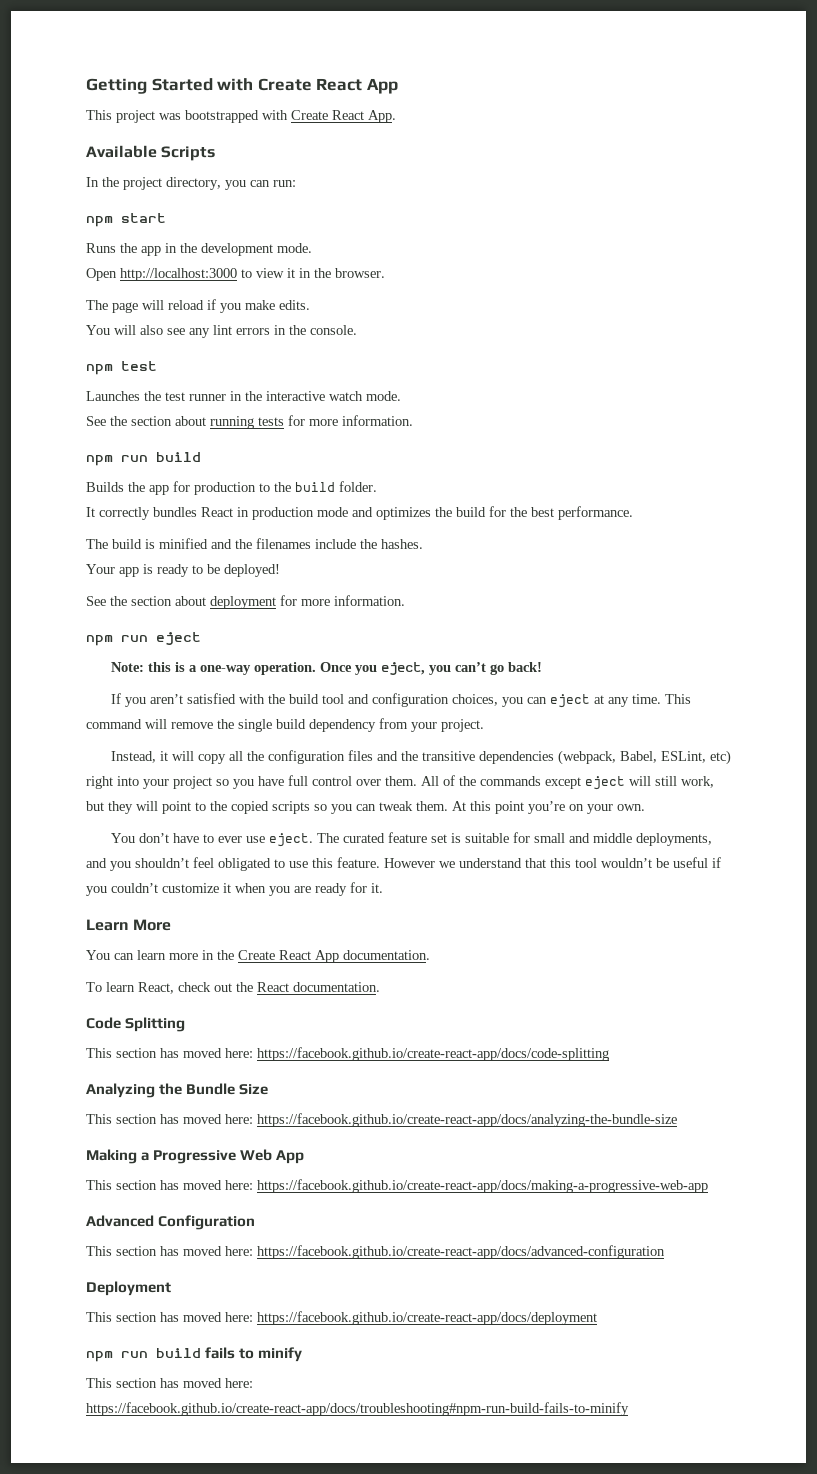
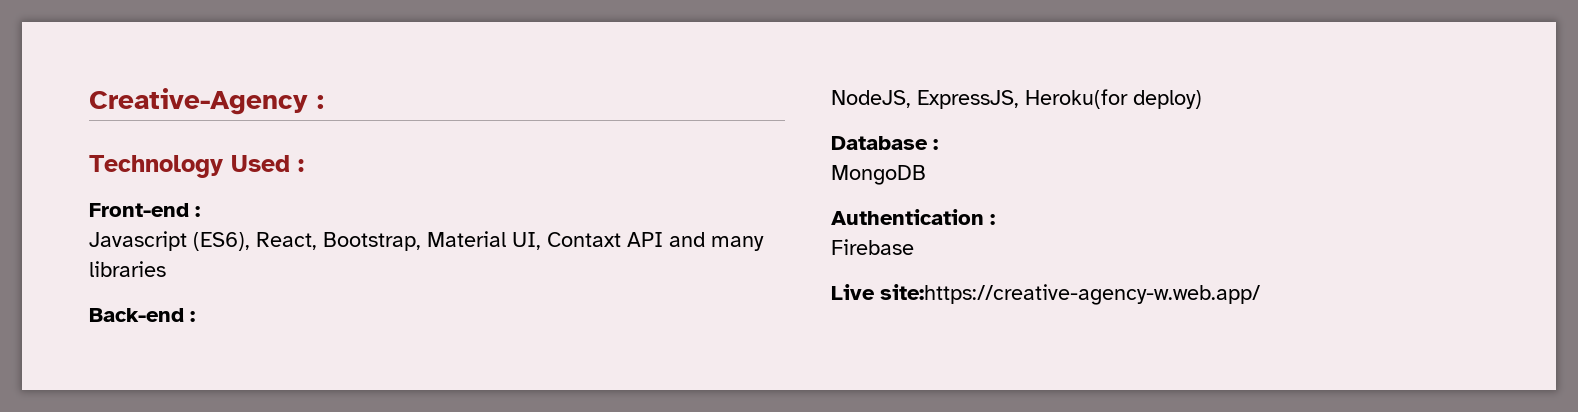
- Getting Started with Create React App
- This project was bootstrapped with Create React App.
- Available Scripts
- In the project directory, you can run:
- npm start
- Runs the app in the development mode.
- Open http://localhost:3000 to view it in the browser.
- The page will reload if you make edits.
- You will also see any lint errors in the console.
- npm test
- Launches the test runner in the interactive watch mode.
- See the section about running tests for more information.
- npm run build
- Builds the app for production to the build folder.
- It correctly bundles React in production mode and optimizes the build for the best performance.
- The build is minified and the filenames include the hashes.
- Your app is ready to be deployed!
- See the section about deployment for more information.
- npm run eject
- Note: this is a one-way operation. Once you eject, you can’t go back!
- If you aren’t satisfied with the build tool and configuration choices, you can eject at any time. This command will remove the single build dependency from your project.
- Instead, it will copy all the configuration files and the transitive dependencies (webpack, Babel, ESLint, etc) right into your project so you have full control over them. All of the commands except eject will still work, but they will point to the copied scripts so you can tweak them. At this point you’re on your own.
- You don’t have to ever use eject. The curated feature set is suitable for small and middle deployments, and you shouldn’t feel obligated to use this feature. However we understand that this tool wouldn’t be useful if you couldn’t customize it when you are ready for it.
- Learn More
- You can learn more in the Create React App documentation.
- To learn React, check out the React documentation.
- Code Splitting
- This section has moved here: https://facebook.github.io/create-react-app/docs/code-splitting
- Analyzing the Bundle Size
- This section has moved here: https://facebook.github.io/create-react-app/docs/analyzing-the-bundle-size
- Making a Progressive Web App
- This section has moved here: https://facebook.github.io/create-react-app/docs/making-a-progressive-web-app
- Advanced Configuration
- This section has moved here: https://facebook.github.io/create-react-app/docs/advanced-configuration
- Deployment
- This section has moved here: https://facebook.github.io/create-react-app/docs/deployment
- npm run build fails to minify
- This section has moved here: https://facebook.github.io/create-react-app/docs/troubleshooting#npm-run-build-fails-to-minify
+ Creative-Agency :
+ Technology Used :
+ Front-end :
+ Javascript (ES6), React, Bootstrap, Material UI, Contaxt API and many libraries
+ Back-end :
+ NodeJS, ExpressJS, Heroku(for deploy)
+ Database :
+ MongoDB
+ Authentication :
+ Firebase
+ Live site:https://creative-agency-w.web.app/

